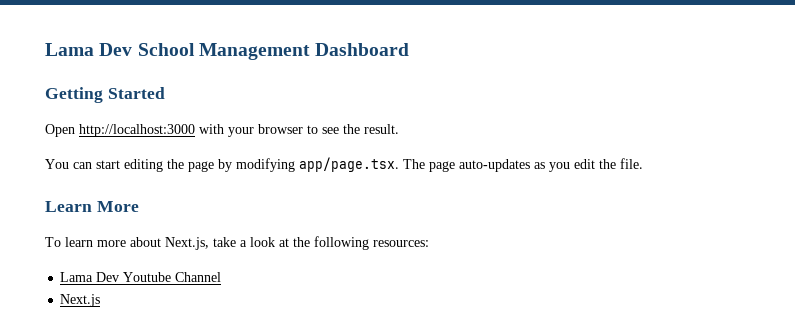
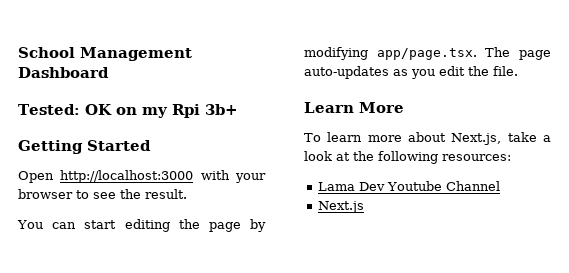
- Lama Dev School Management Dashboard
+ School Management Dashboard
+ Tested: OK on my Rpi 3b+

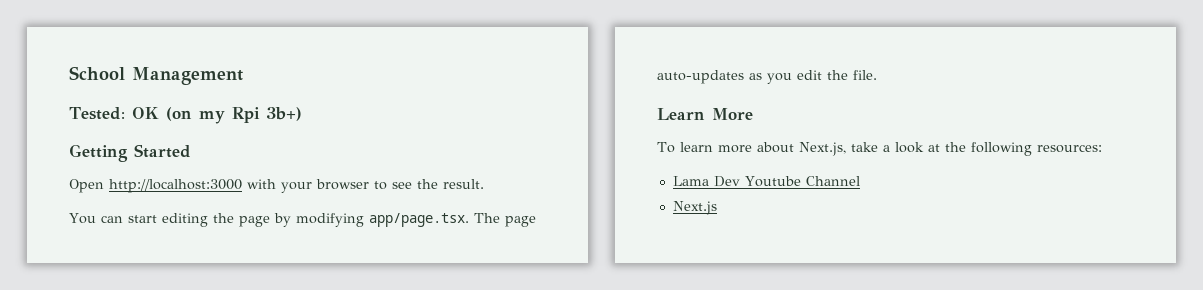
- School Management Dashboard
+ School Management
- Tested: OK on my Rpi 3b+
+ Tested: OK (on my Rpi 3b+)

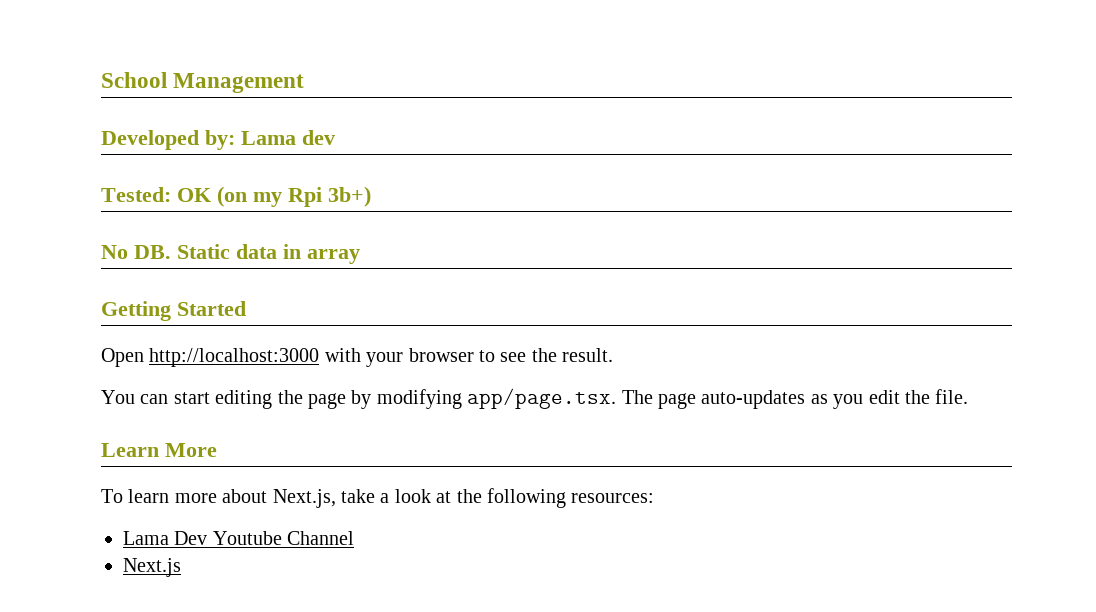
+ Developed by: Lama dev
+ No DB. Static data in array

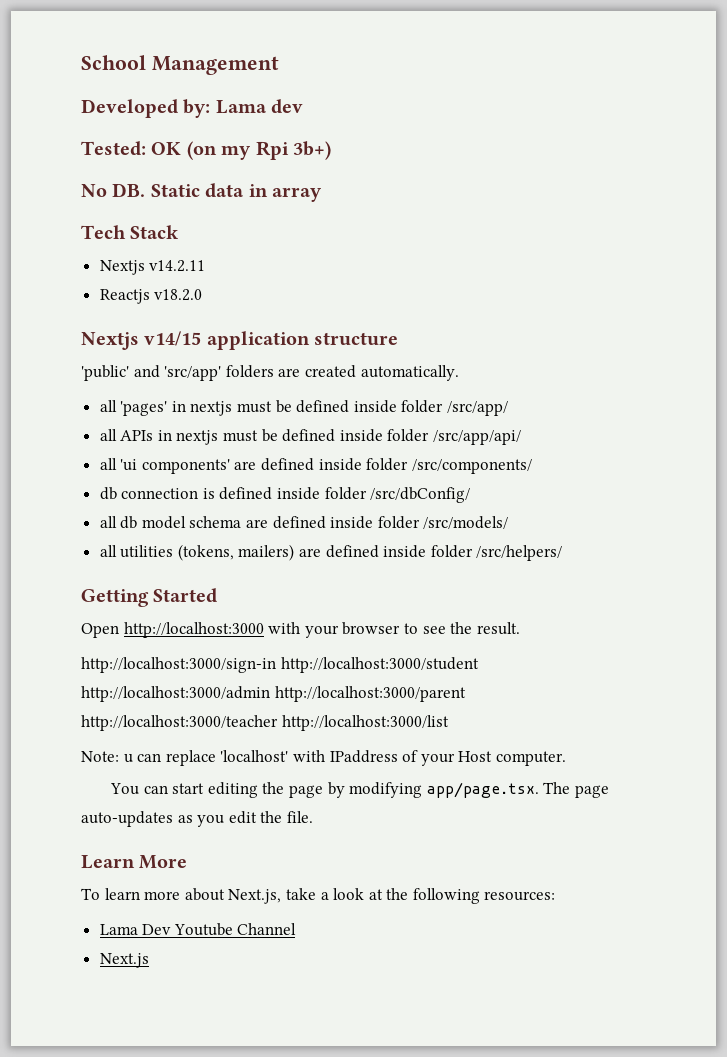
+ Tech Stack
+ Nextjs v14.2.11
+ Reactjs v18.2.0
+ Nextjs v14/15 application structure
+ 'public' and 'src/app' folders are created automatically.
+ all 'pages' in nextjs must be defined inside folder /src/app/
+ all APIs in nextjs must be defined inside folder /src/app/api/
+ all 'ui components' are defined inside folder /src/components/
+ db connection is defined inside folder /src/dbConfig/
+ all db model schema are defined inside folder /src/models/
+ all utilities (tokens, mailers) are defined inside folder /src/helpers/
+ http://localhost:3000/sign-in http://localhost:3000/student http://localhost:3000/admin http://localhost:3000/parent http://localhost:3000/teacher http://localhost:3000/list
+ Note: u can replace 'localhost' with IPaddress of your Host computer.

